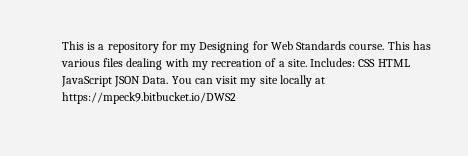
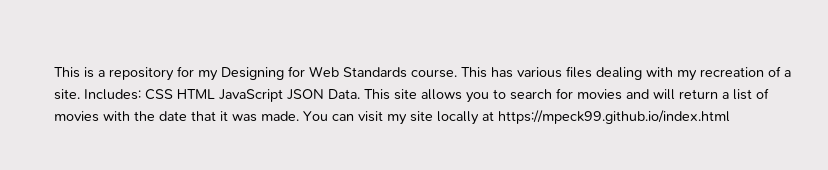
+ This site allows you to search for movies and will return a list of movies with the date that it was made.
- You can visit my site locally at https://mpeck9.bitbucket.io/DWS2
+ You can visit my site locally at https://mpeck99.github.io/index.html

